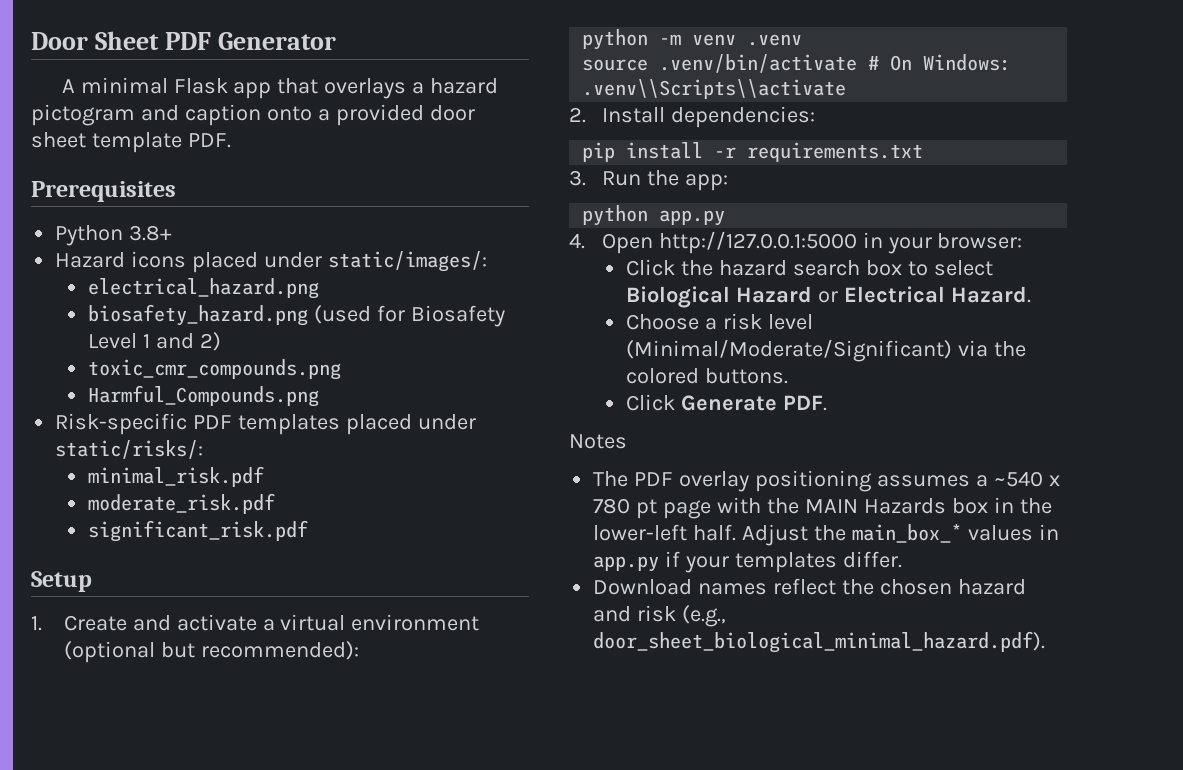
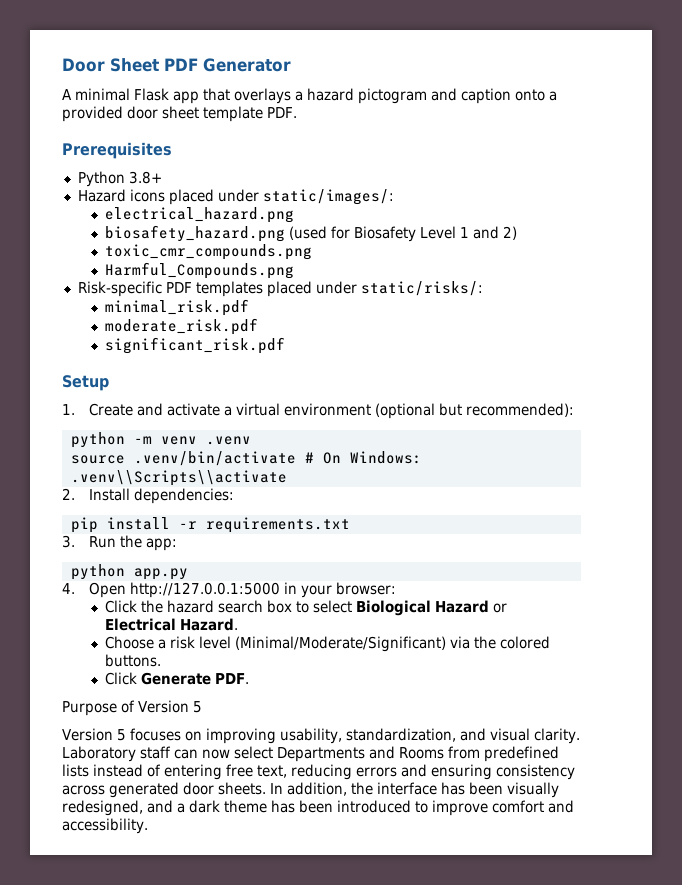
- Notes
- The PDF overlay positioning assumes a ~540 x 780 pt page with the MAIN Hazards box in the lower-left half. Adjust the main_box_* values in app.py if your templates differ.
- Download names reflect the chosen hazard and risk (e.g., door_sheet_biological_minimal_hazard.pdf).
+ Purpose of Version 5
+ Version 5 focuses on improving usability, standardization, and visual clarity. Laboratory staff can now select Departments and Rooms from predefined lists instead of entering free text, reducing errors and ensuring consistency across generated door sheets. In addition, the interface has been visually redesigned, and a dark theme has been introduced to improve comfort and accessibility.

